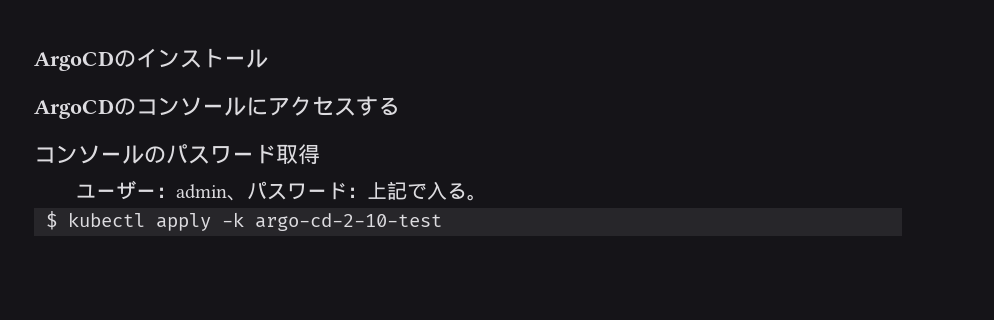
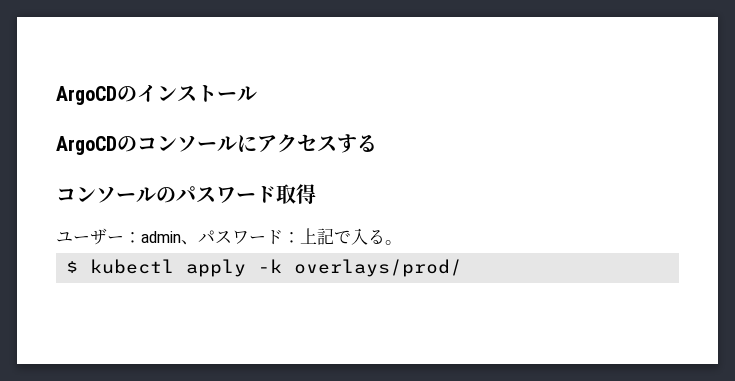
- $ kubectl apply -k argo-cd-2-10-test
+ $ kubectl apply -k overlays/prod/

